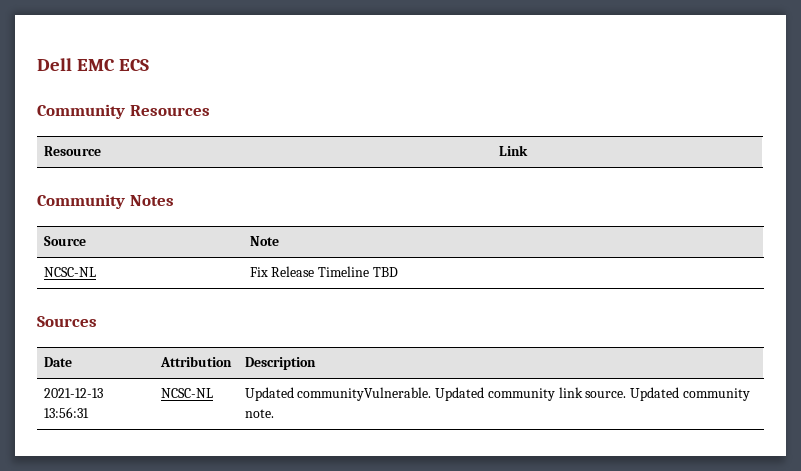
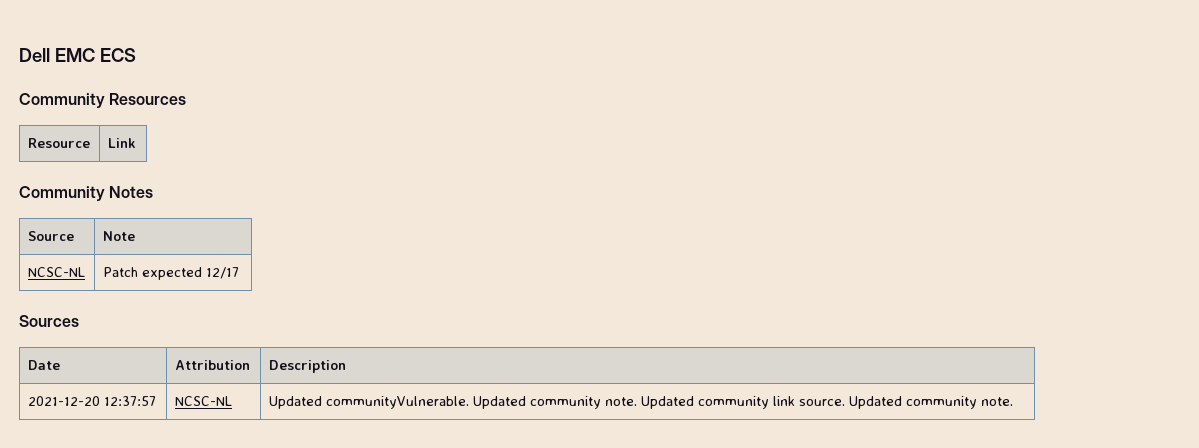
- NCSC-NL | Fix Release Timeline TBD
+ NCSC-NL | Patch expected 12/17
- 2021-12-13 13:56:31 | NCSC-NL | Updated communityVulnerable. Updated community link source. Updated community note.
+ 2021-12-20 12:37:57 | NCSC-NL | Updated communityVulnerable. Updated community note. Updated community link source. Updated community note.

